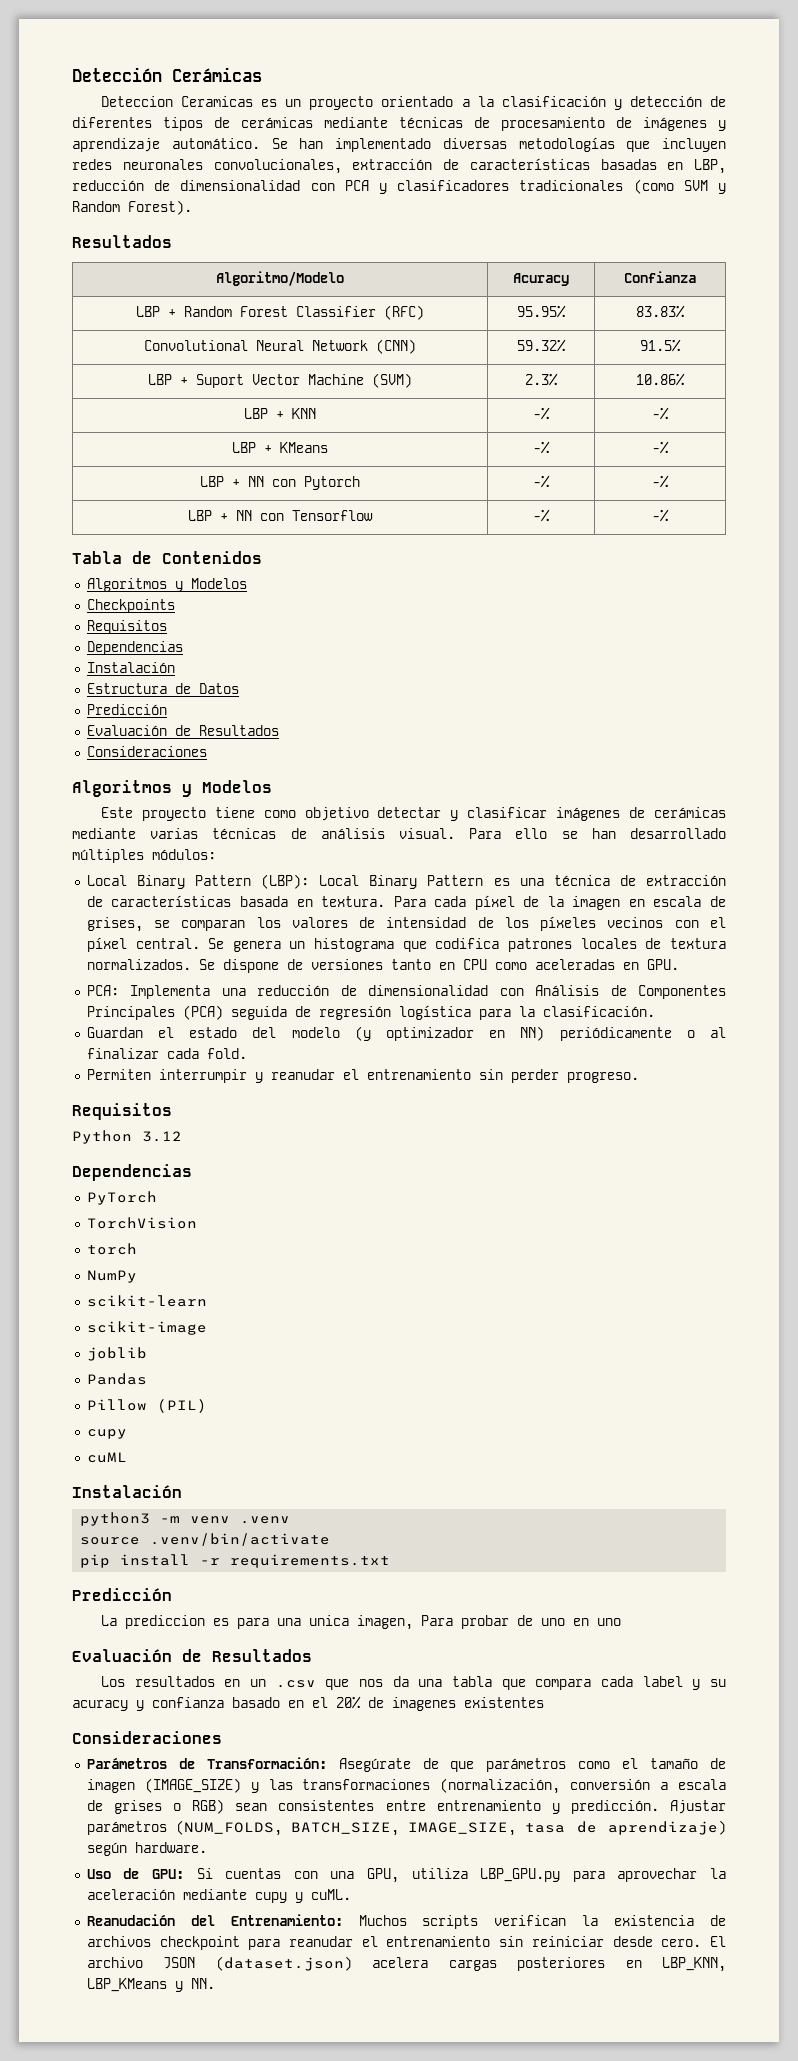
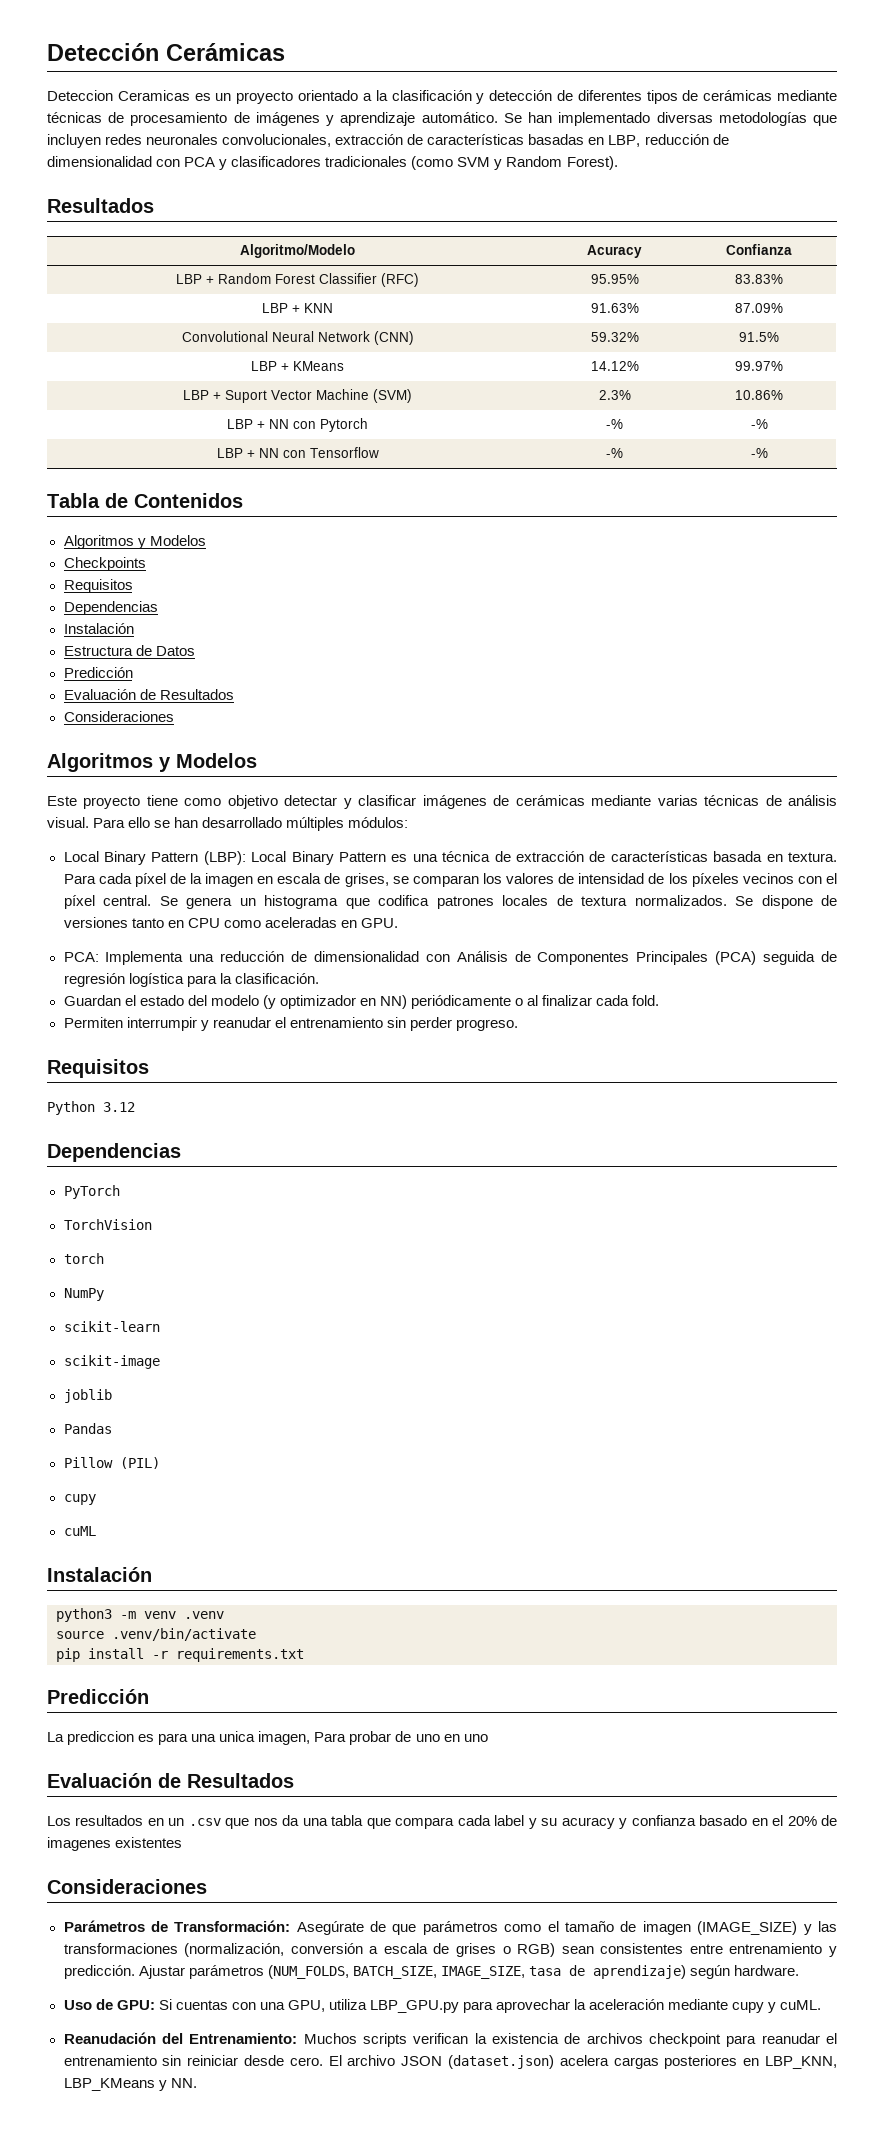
+ LBP + KNN | 91.63% | 87.09%
+ LBP + KMeans | 14.12% | 99.97%
- LBP + KNN | -% | -%
- LBP + KMeans | -% | -%

